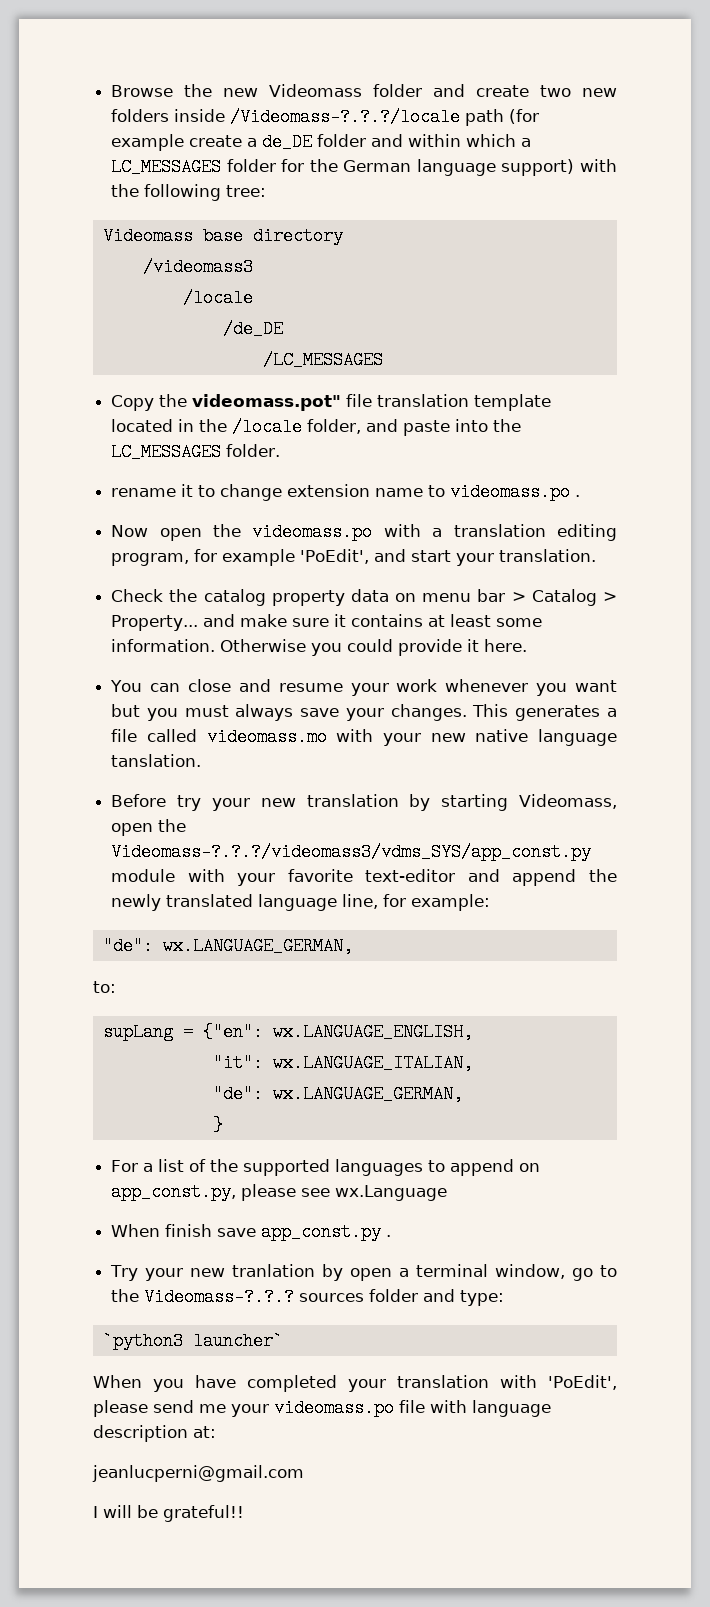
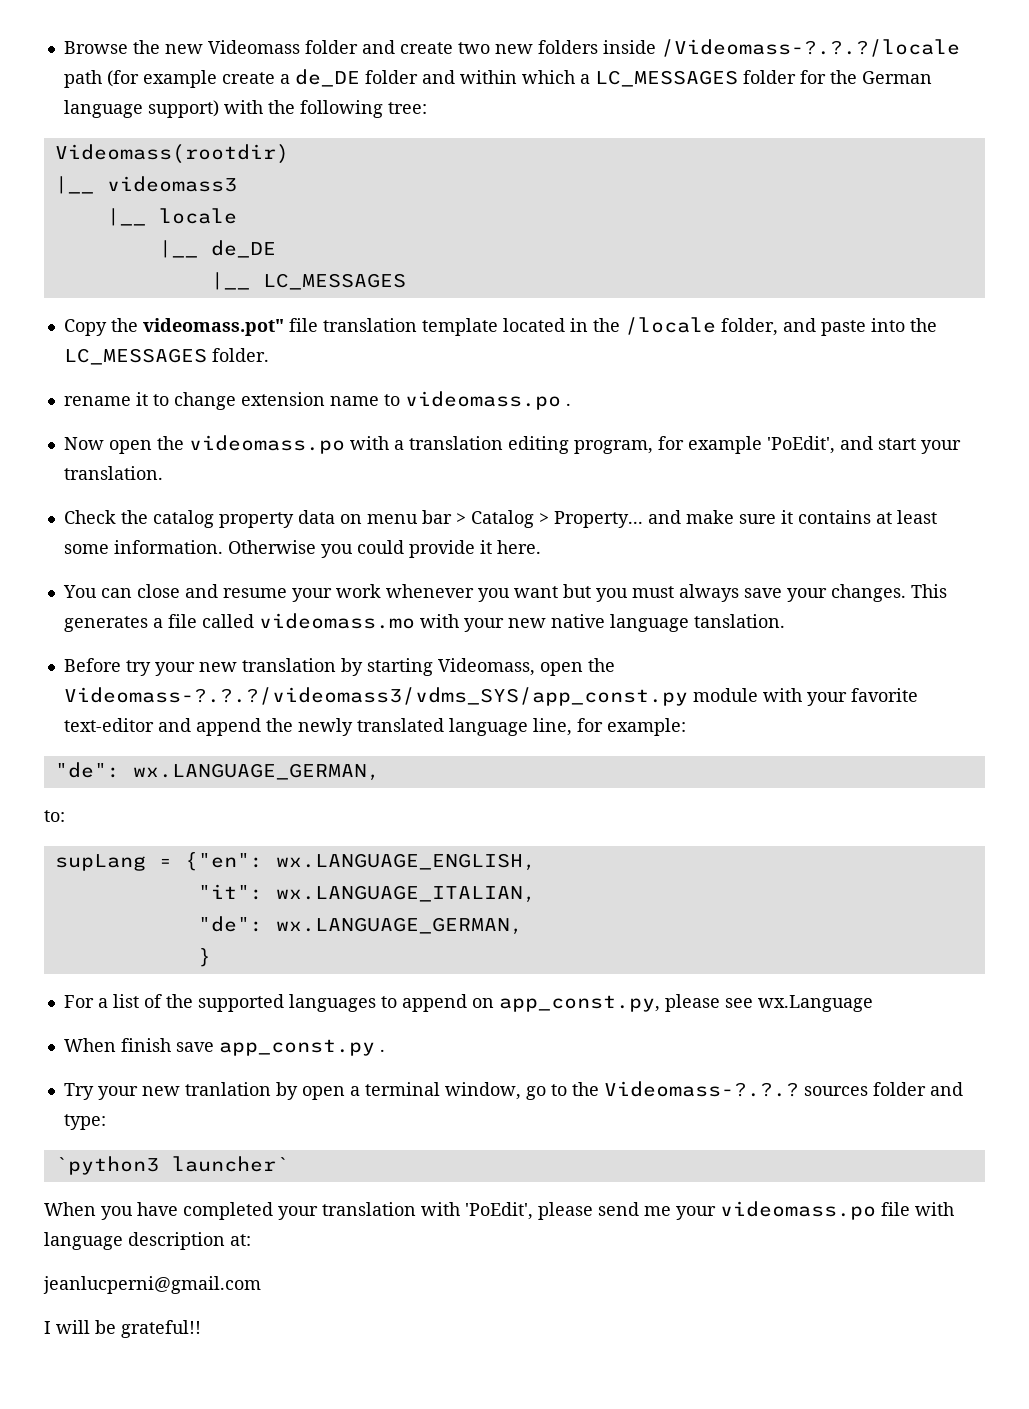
- Videomass base directory
- /videomass3
- /locale
- /de_DE
- /LC_MESSAGES
+ Videomass(rootdir)
+ |__ videomass3
+ |__ locale
+ |__ de_DE
+ |__ LC_MESSAGES

